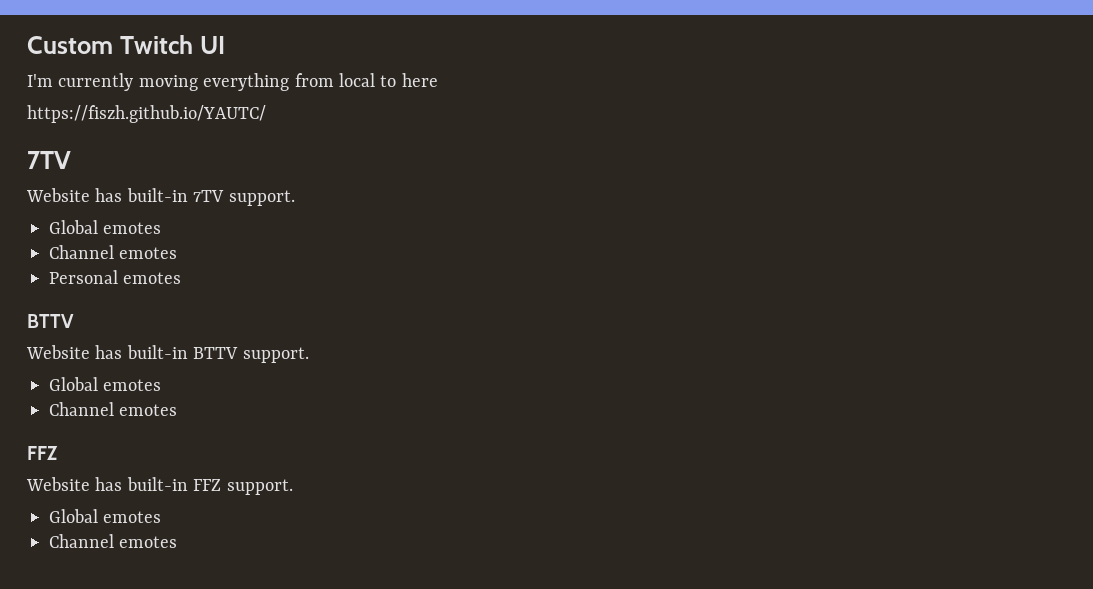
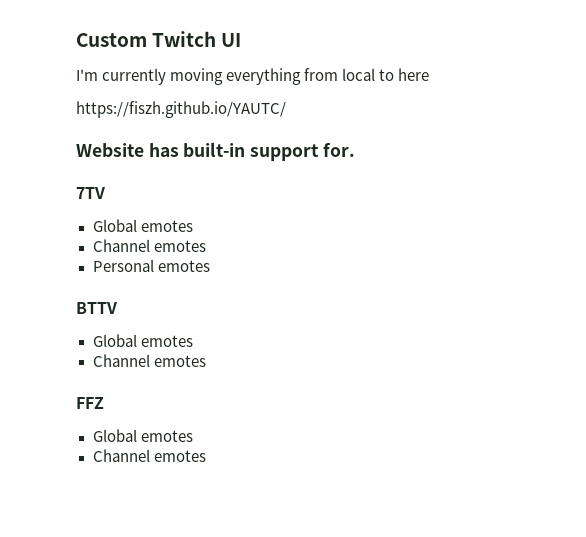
  https://fiszh.github.io/YAUTC/
+ Website has built-in support for.
  7TV
- Website has built-in 7TV support.
- Website has built-in BTTV support.
- Website has built-in FFZ support.

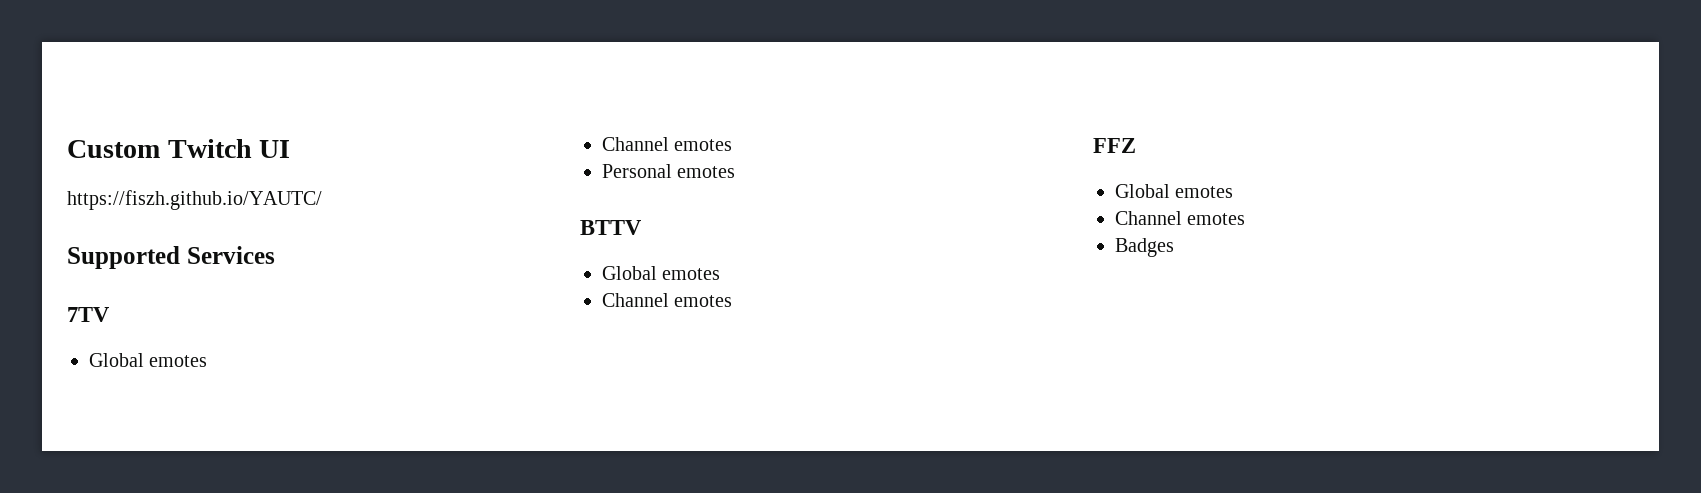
- I'm currently moving everything from local to here
  https://fiszh.github.io/YAUTC/
- Website has built-in support for.
+ Supported Services
+ Badges

